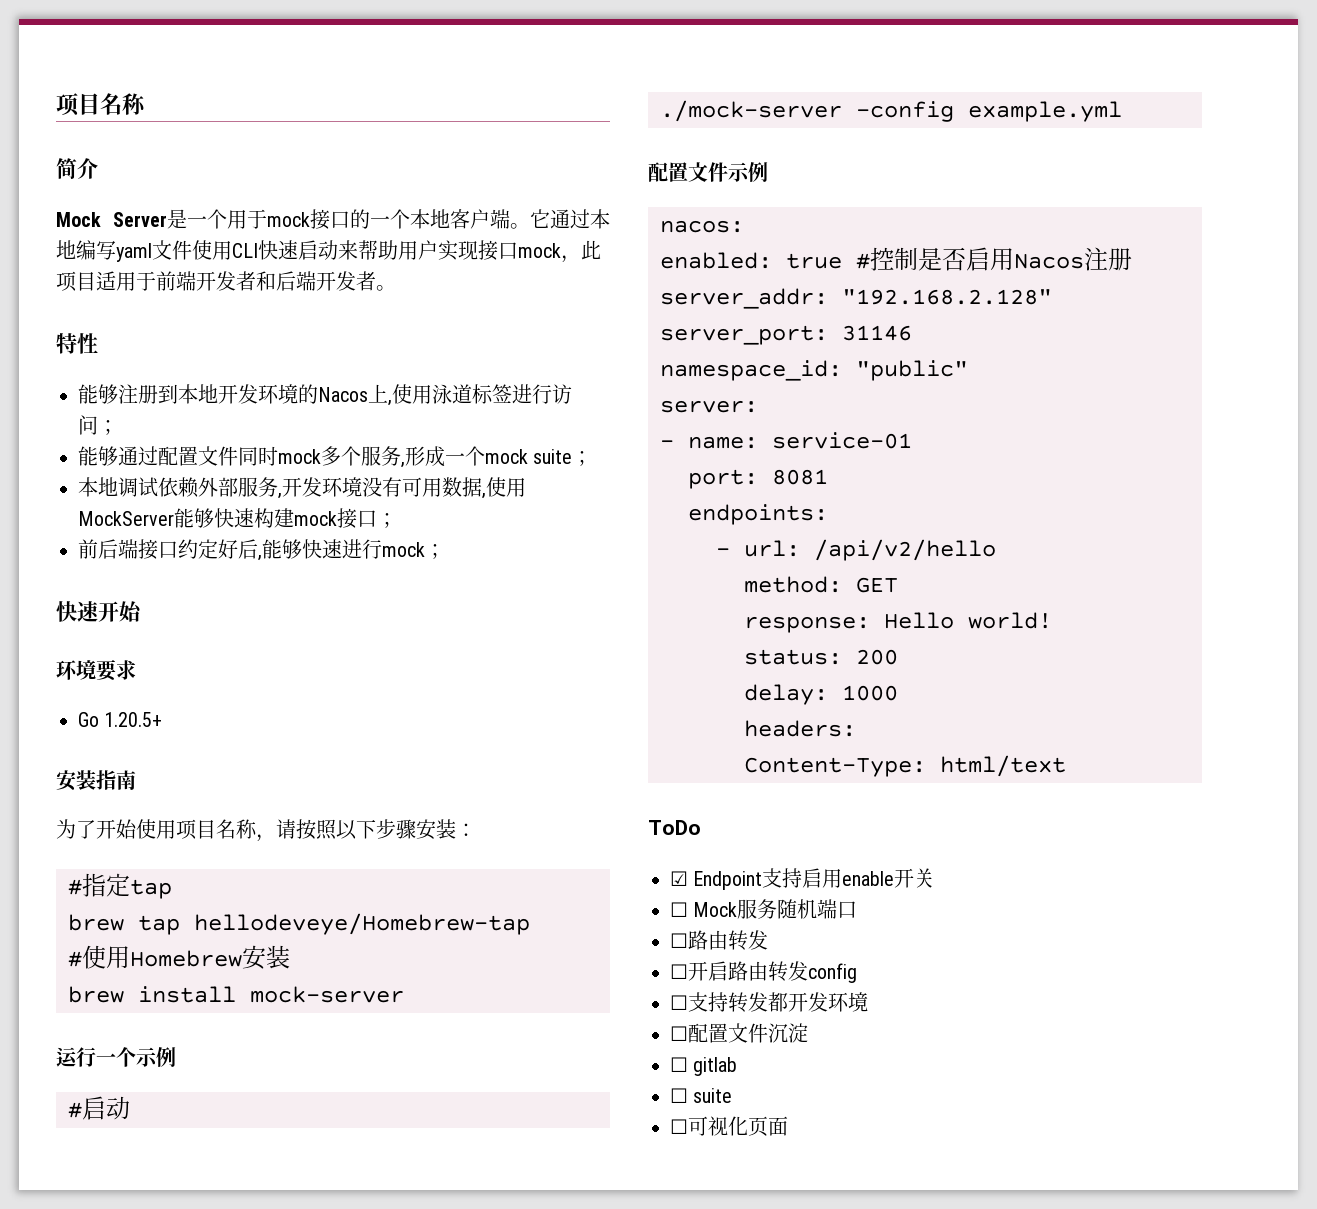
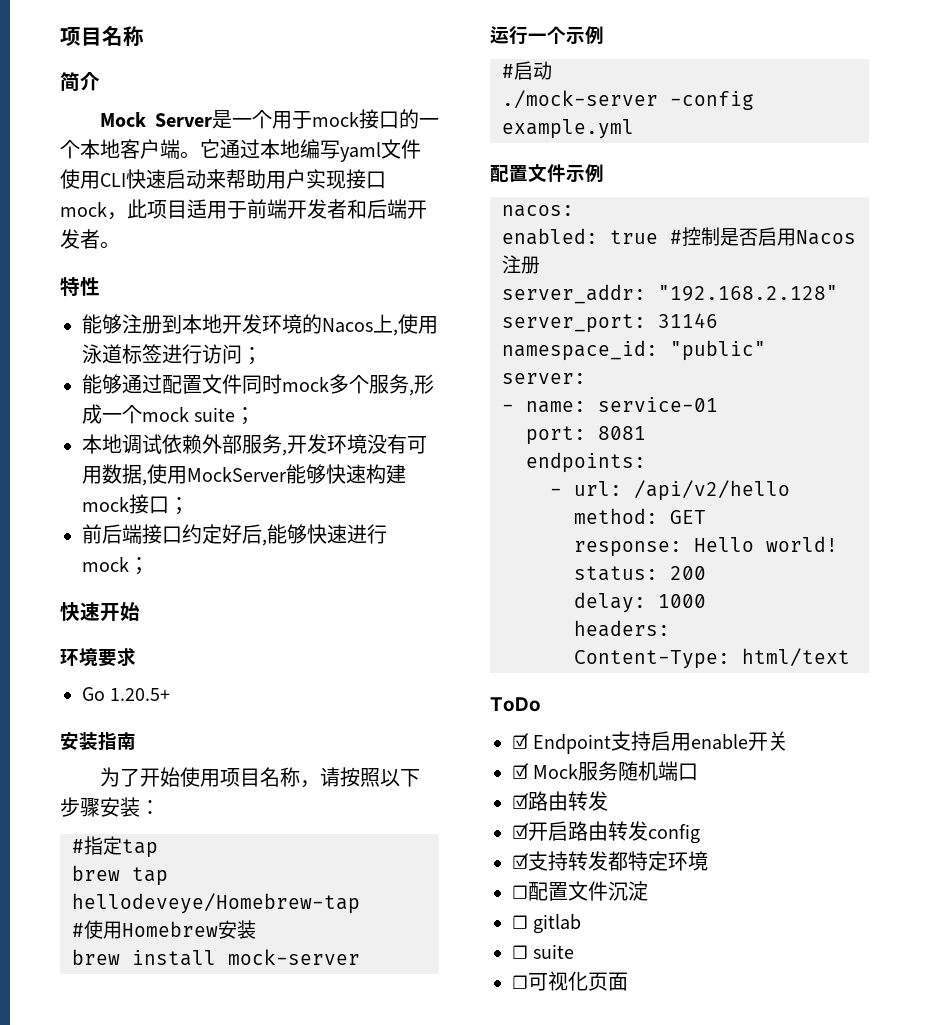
- ☐ Mock服务随机端口
+ ☑ Mock服务随机端口
- ☐路由转发
+ ☑路由转发
- ☐开启路由转发config
+ ☑开启路由转发config
- ☐支持转发都开发环境
+ ☑支持转发都特定环境

